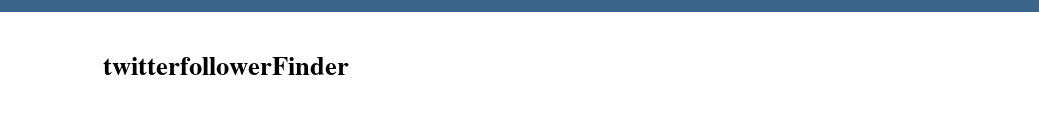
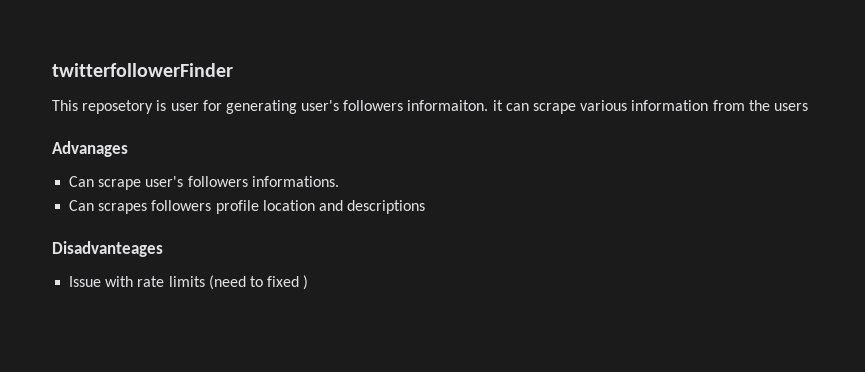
+ This reposetory is user for generating user's followers informaiton. it can scrape various information from the users
+ Advanages
+ Can scrape user's followers informations.
+ Can scrapes followers profile location and descriptions
+ Disadvanteages
+ Issue with rate limits (need to fixed )

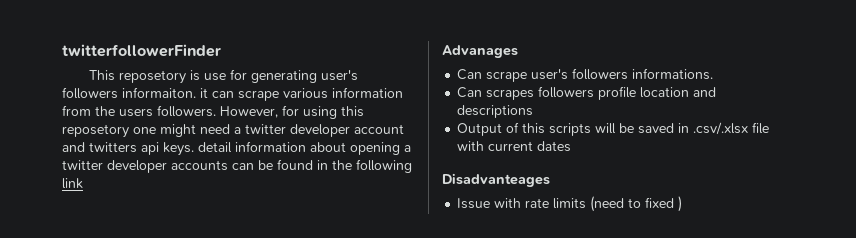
- This reposetory is user for generating user's followers informaiton. it can scrape various information from the users
+ This reposetory is use for generating user's followers informaiton. it can scrape various information from the users followers. However, for using this reposetory one might need a twitter developer account and twitters api keys. detail information about opening a twitter developer accounts can be found in the following link
+ Output of this scripts will be saved in .csv/.xlsx file with current dates

